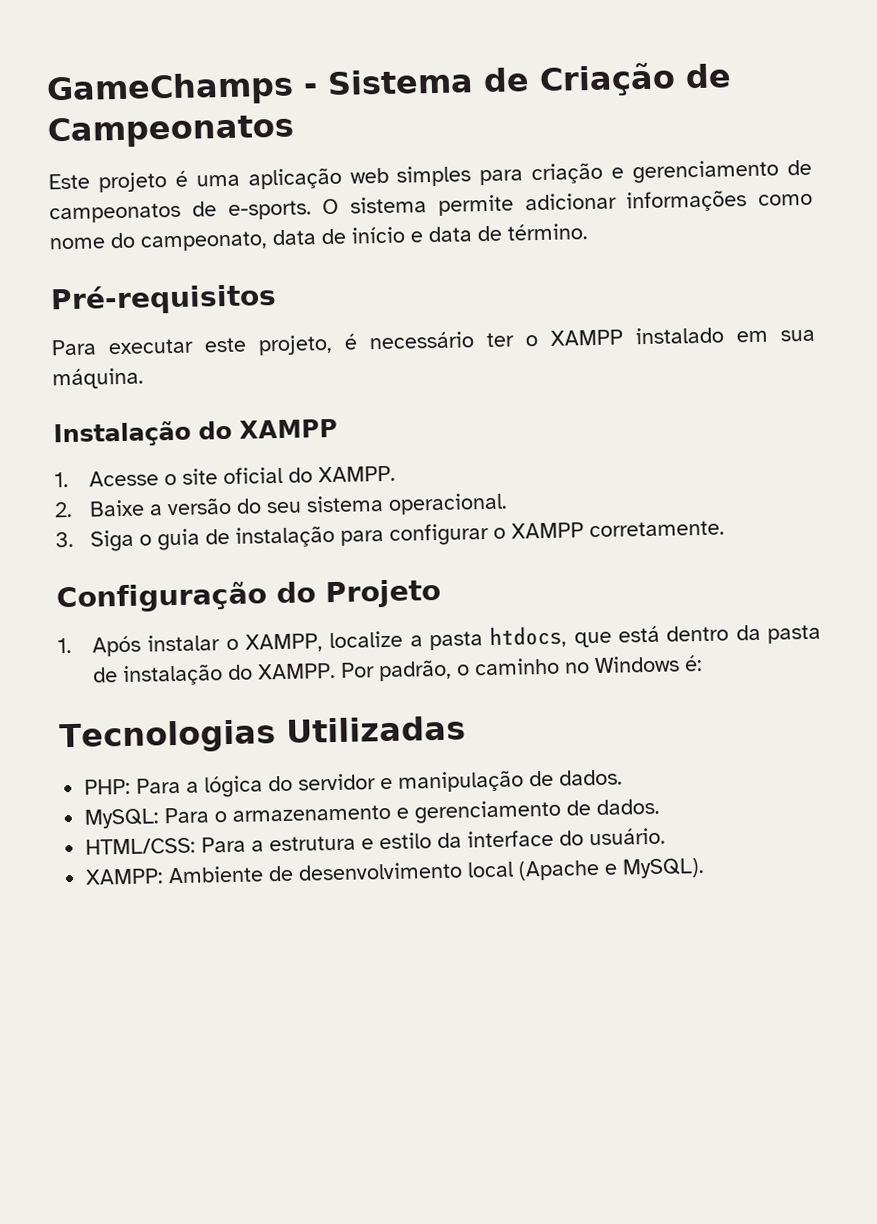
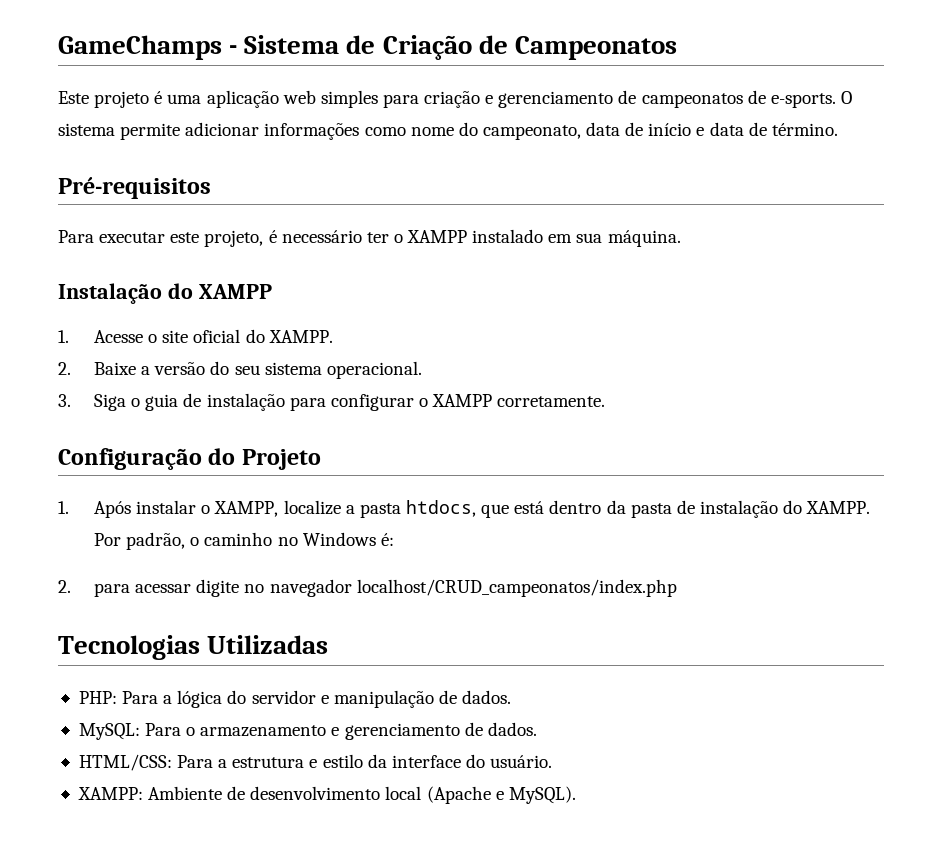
+ 2. para acessar digite no navegador localhost/CRUD_campeonatos/index.php

